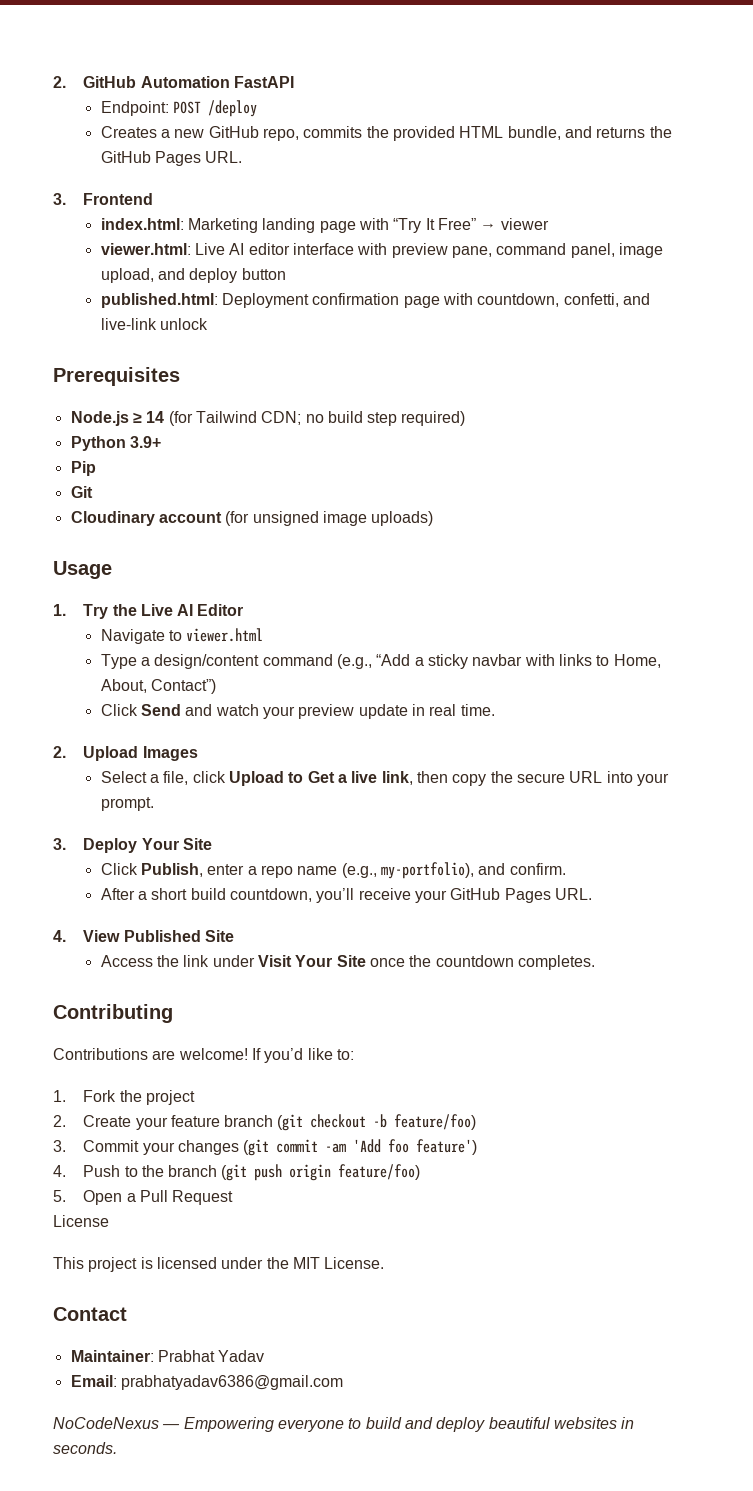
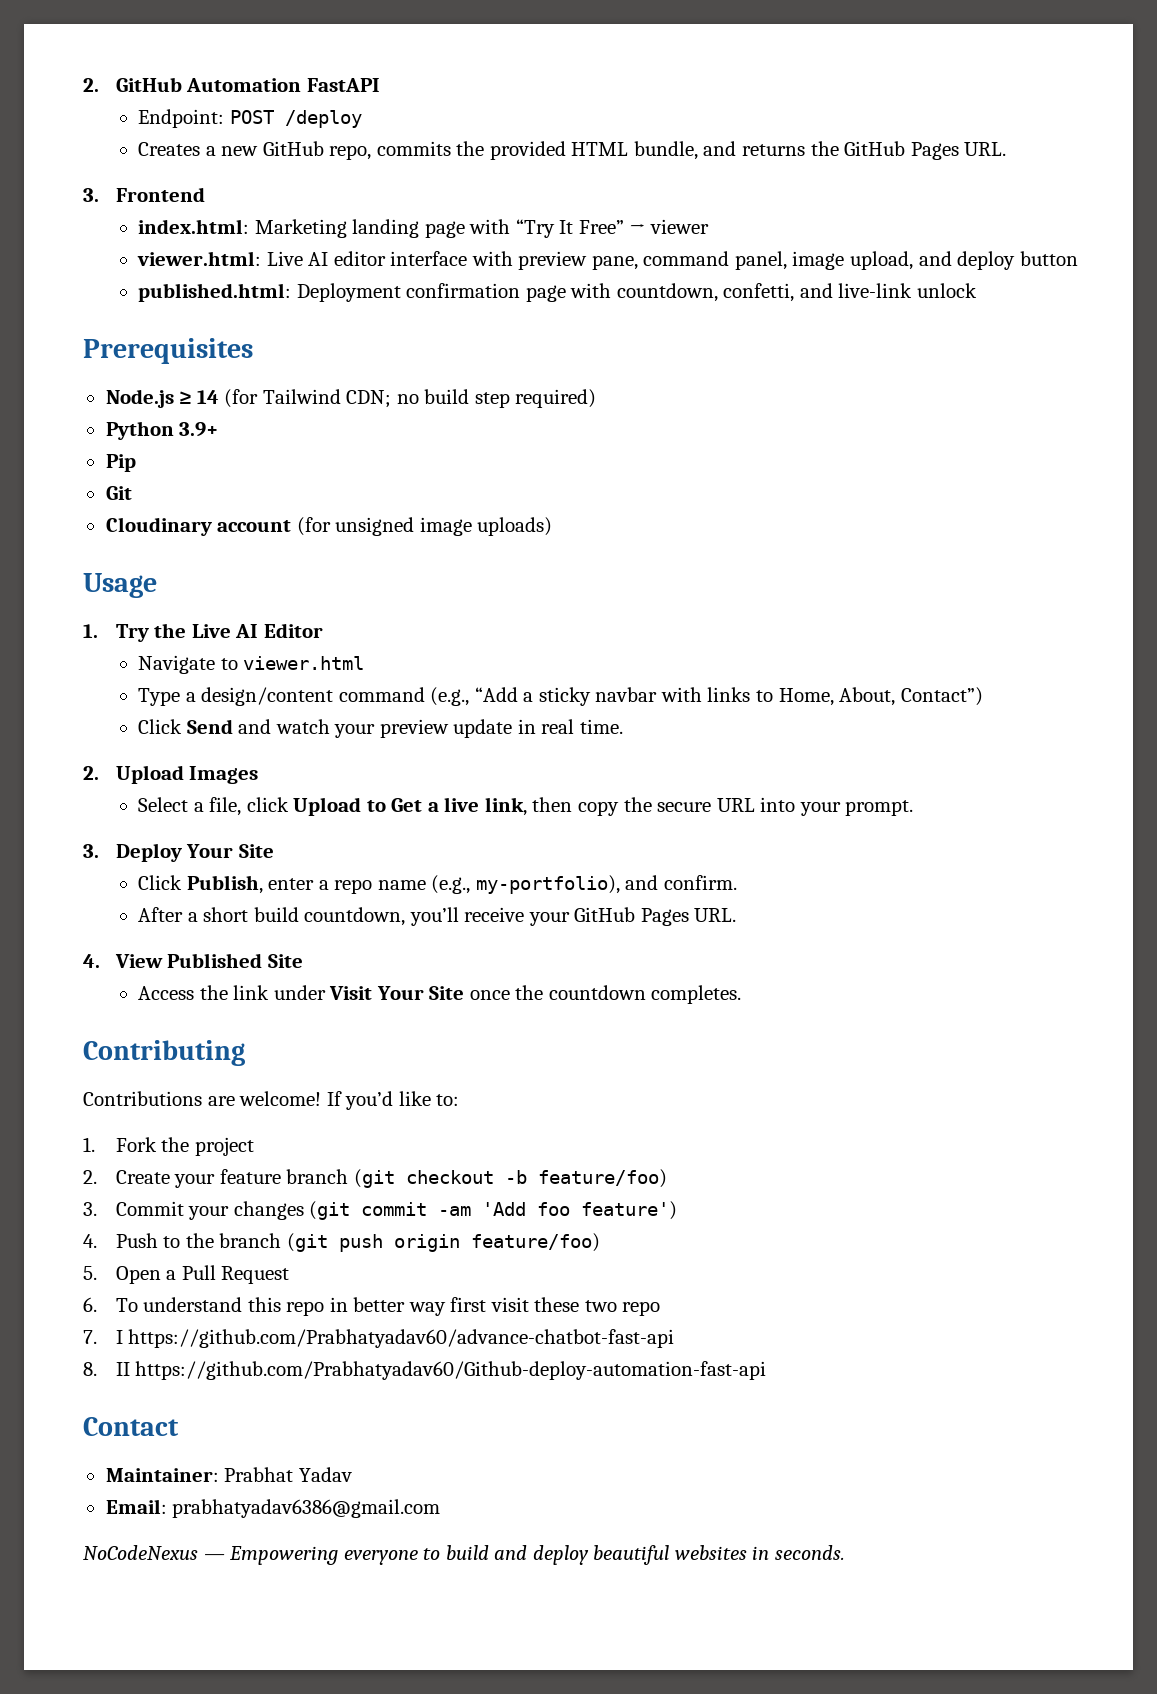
- License
- This project is licensed under the MIT License.
+ 6. To understand this repo in better way first visit these two repo
+ 7. I https://github.com/Prabhatyadav60/advance-chatbot-fast-api
+ 8. II https://github.com/Prabhatyadav60/Github-deploy-automation-fast-api

